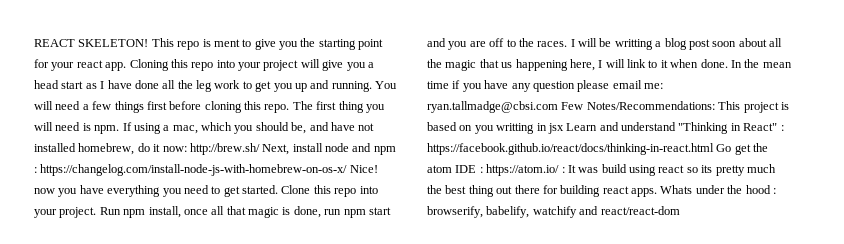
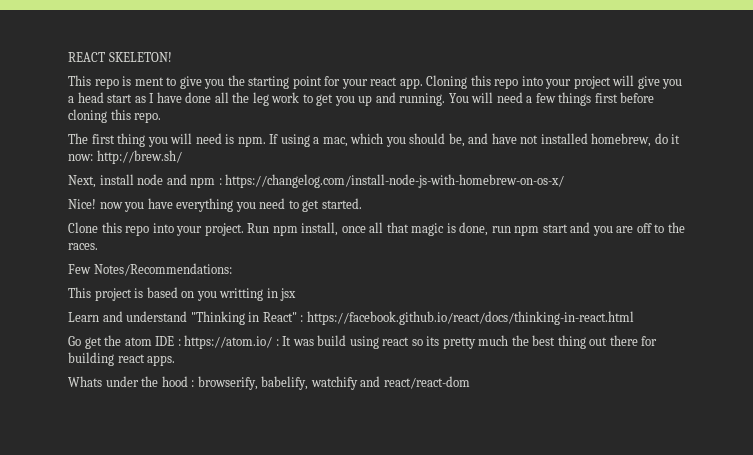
- REACT SKELETON! This repo is ment to give you the starting point for your react app.
+ REACT SKELETON!
+ This repo is ment to give you the starting point for your react app.
- You will need a few things first before cloning this repo. The first thing you will need is npm.
+ You will need a few things first before cloning this repo.
+ The first thing you will need is npm.
- If using a mac, which you should be, and have not installed homebrew, do it now: http://brew.sh/ Next, install node and npm : https://changelog.com/install-node-js-with-homebrew-on-os-x/ Nice! now you have everything you need to get started. Clone this repo into your project.
+ If using a mac, which you should be, and have not installed homebrew, do it now: http://brew.sh/
+ Next, install node and npm : https://changelog.com/install-node-js-with-homebrew-on-os-x/
+ Nice! now you have everything you need to get started.
+ Clone this repo into your project.
- Run npm install, once all that magic is done, run npm start and you are off to the races. I will be writting a blog post soon about all the magic that us happening here, I will link to it when done. In the mean time if you have any question please email me: ryan.tallmadge@cbsi.com Few Notes/Recommendations: This project is based on you writting in jsx Learn and understand "Thinking in React" :
+ Run npm install, once all that magic is done, run npm start and you are off to the races.
+ Few Notes/Recommendations:
+ This project is based on you writting in jsx
+ Learn and understand "Thinking in React" :
- https://facebook.github.io/react/docs/thinking-in-react.html Go get the atom IDE :
+ https://facebook.github.io/react/docs/thinking-in-react.html
+ Go get the atom IDE :
- It was build using react so its pretty much the best thing out there for building react apps. Whats under the hood :
+ It was build using react so its pretty much the best thing out there for building react apps.
+ Whats under the hood :

